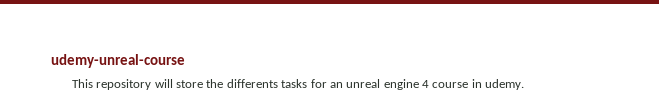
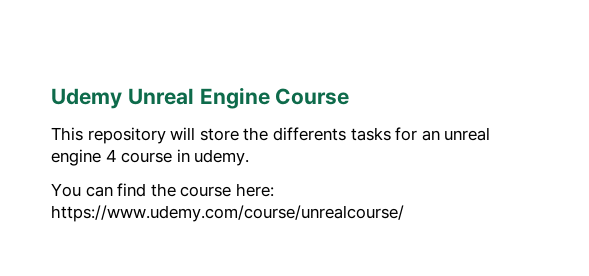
- udemy-unreal-course
+ Udemy Unreal Engine Course
+ You can find the course here: https://www.udemy.com/course/unrealcourse/

